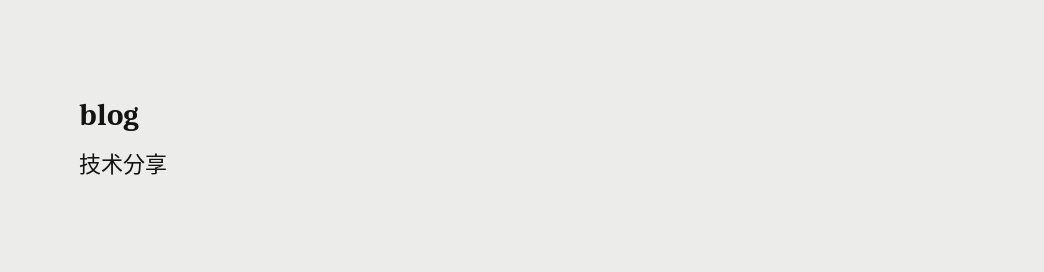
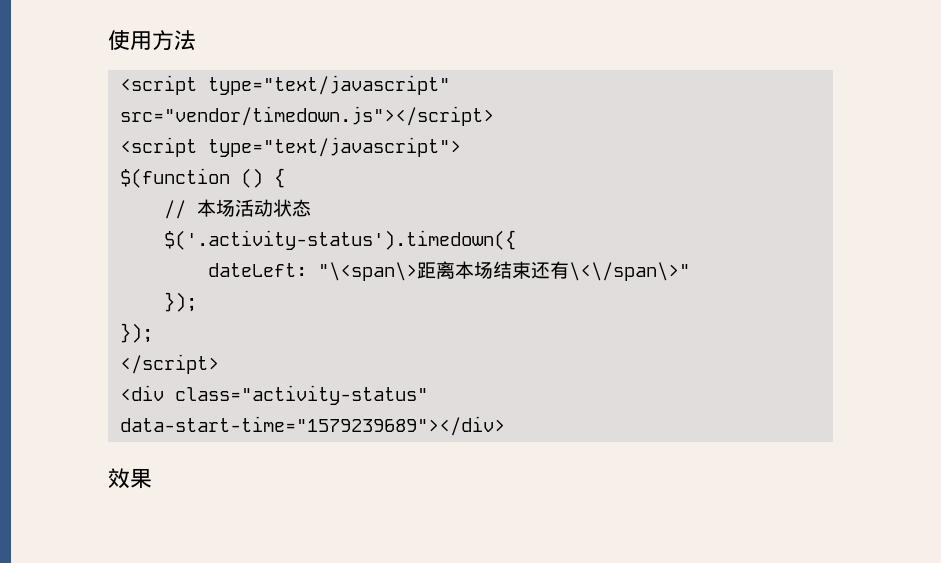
- blog
- 技术分享
+ 使用方法
+ <script type="text/javascript" src="vendor/timedown.js"></script>
+ <script type="text/javascript">
+ $(function () {
+ // 本场活动状态
+ $('.activity-status').timedown({
+ dateLeft: "\<span\>距离本场结束还有\<\/span\>"
+ });
+ });
+ </script>
+ <div class="activity-status" data-start-time="1579239689"></div>
+ 效果

